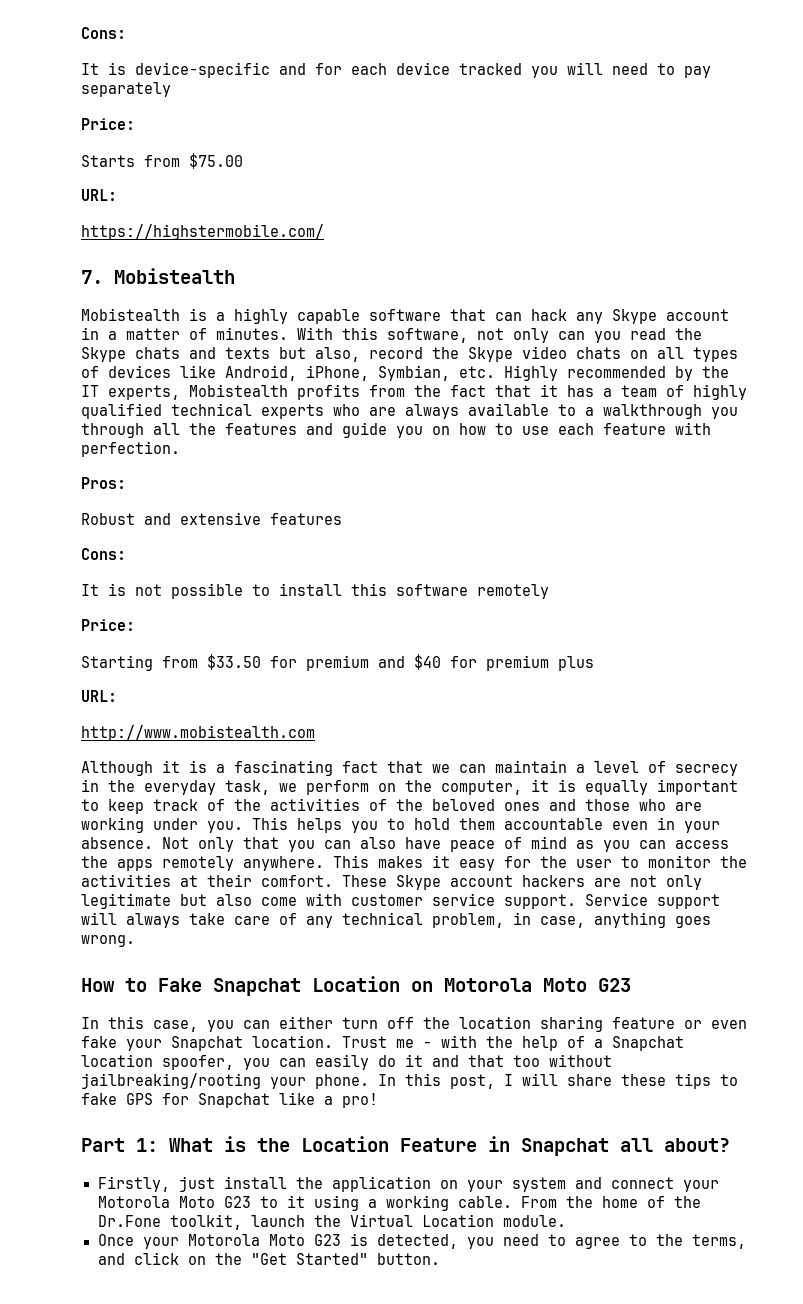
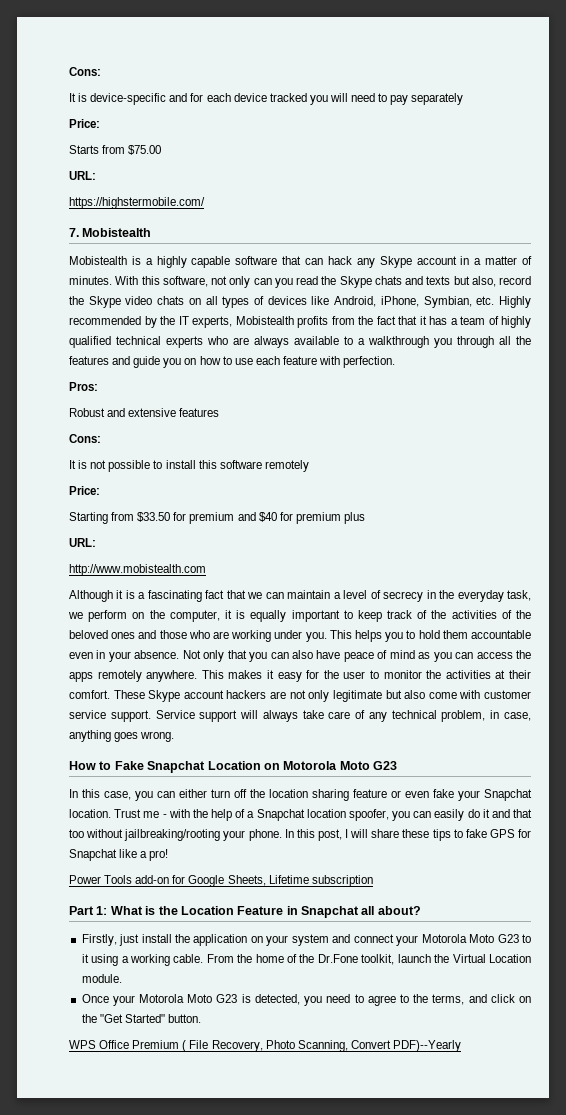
+ Power Tools add-on for Google Sheets, Lifetime subscription
+ WPS Office Premium ( File Recovery, Photo Scanning, Convert PDF)--Yearly

